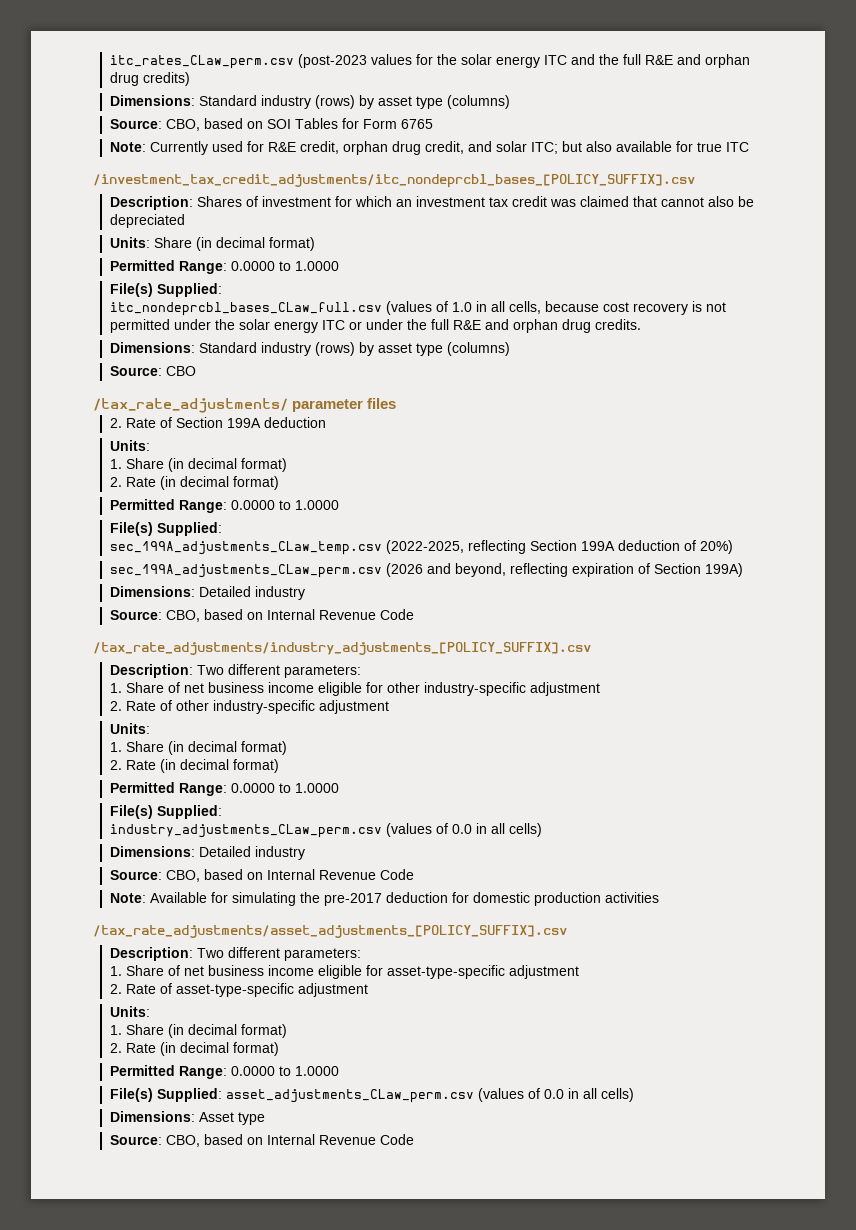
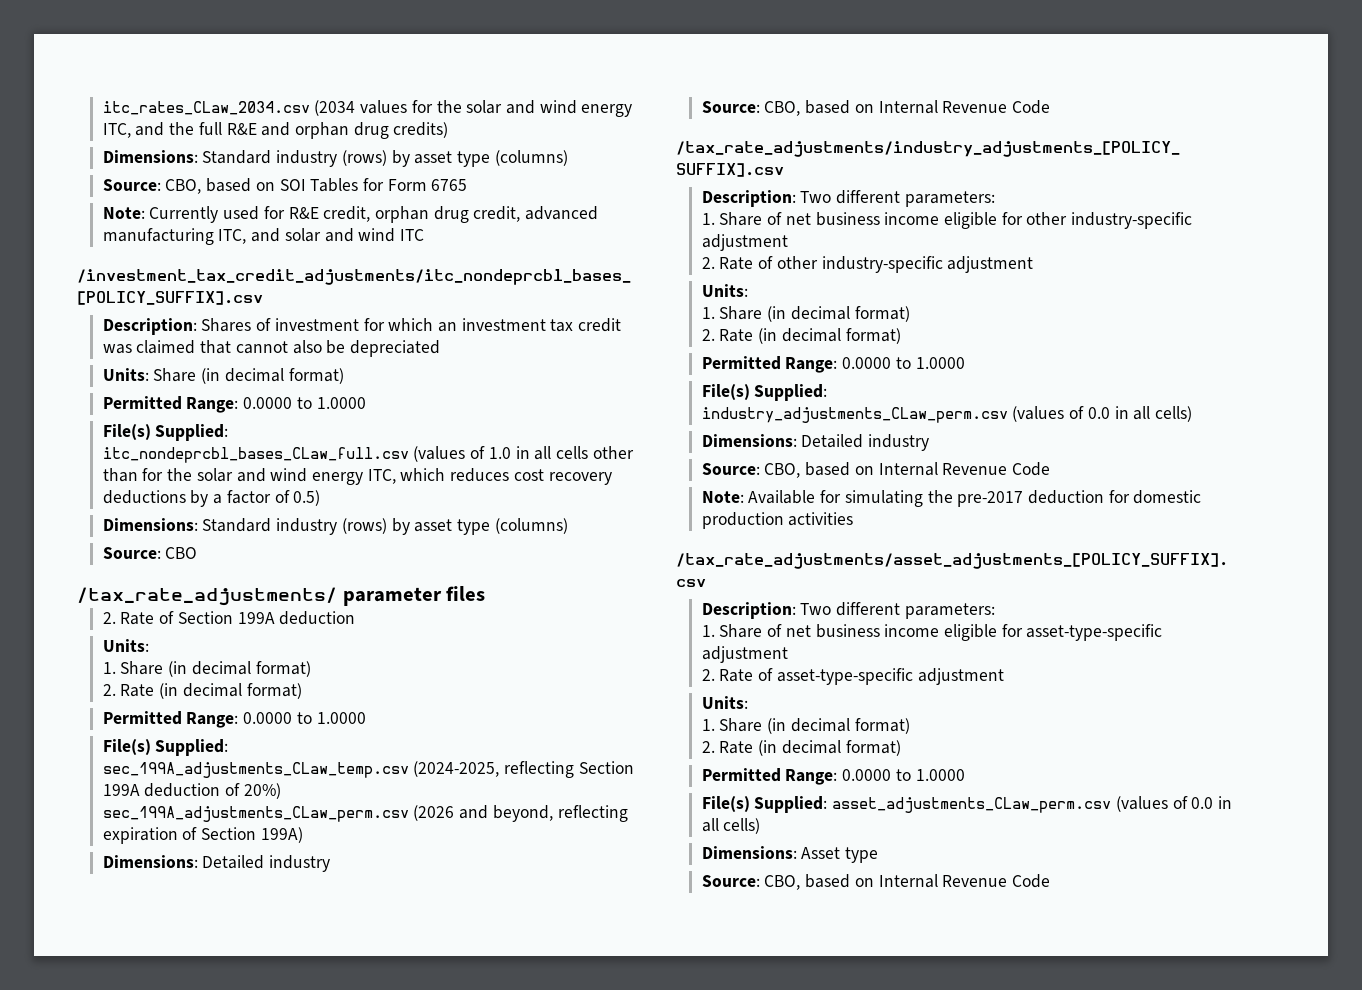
- itc_rates_CLaw_perm.csv (post-2023 values for the solar energy ITC and the full R&E and orphan drug credits)
+ itc_rates_CLaw_2034.csv (2034 values for the solar and wind energy ITC, and the full R&E and orphan drug credits)
- Note: Currently used for R&E credit, orphan drug credit, and solar ITC; but also available for true ITC
+ Note: Currently used for R&E credit, orphan drug credit, advanced manufacturing ITC, and solar and wind ITC
- itc_nondeprcbl_bases_CLaw_full.csv (values of 1.0 in all cells, because cost recovery is not permitted under the solar energy ITC or under the full R&E and orphan drug credits.
+ itc_nondeprcbl_bases_CLaw_full.csv (values of 1.0 in all cells other than for the solar and wind energy ITC, which reduces cost recovery deductions by a factor of 0.5)
- sec_199A_adjustments_CLaw_temp.csv (2022-2025, reflecting Section 199A deduction of 20%)
+ sec_199A_adjustments_CLaw_temp.csv (2024-2025, reflecting Section 199A deduction of 20%)

